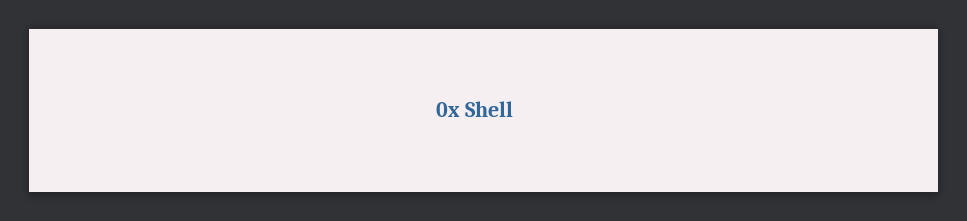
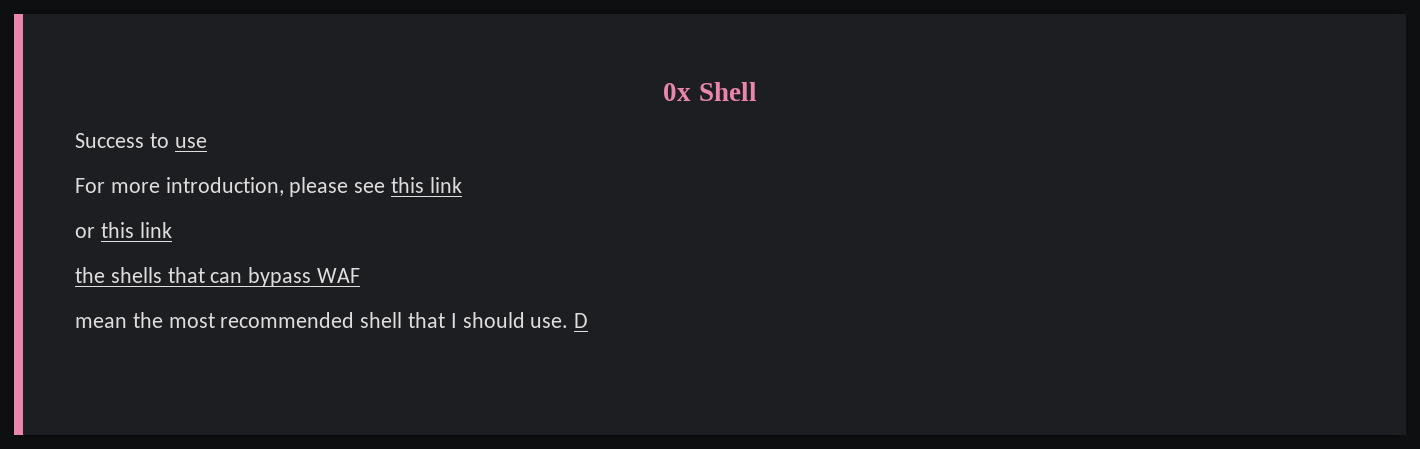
+ Success to use
+ For more introduction, please see this link
+ or this link
+ the shells that can bypass WAF
+ mean the most recommended shell that I should use. D

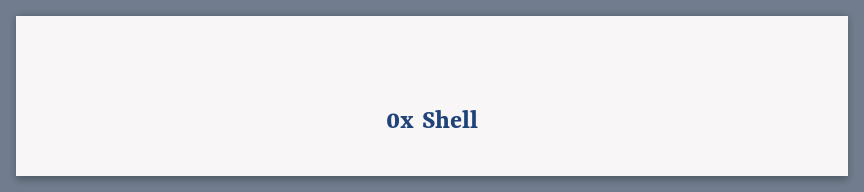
- Success to use
- For more introduction, please see this link
- or this link
- the shells that can bypass WAF
- mean the most recommended shell that I should use. D

